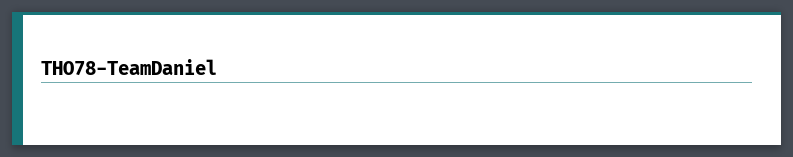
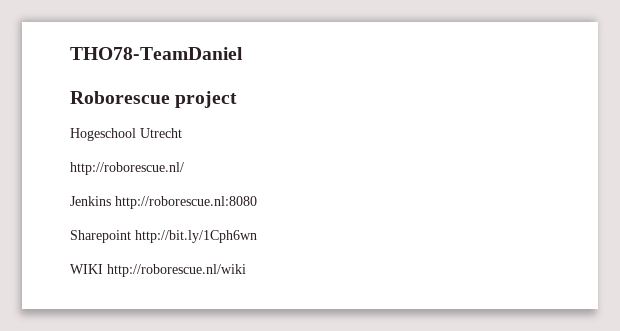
+ Roborescue project
+ Hogeschool Utrecht
+ http://roborescue.nl/
+ Jenkins http://roborescue.nl:8080
+ Sharepoint http://bit.ly/1Cph6wn
+ WIKI http://roborescue.nl/wiki

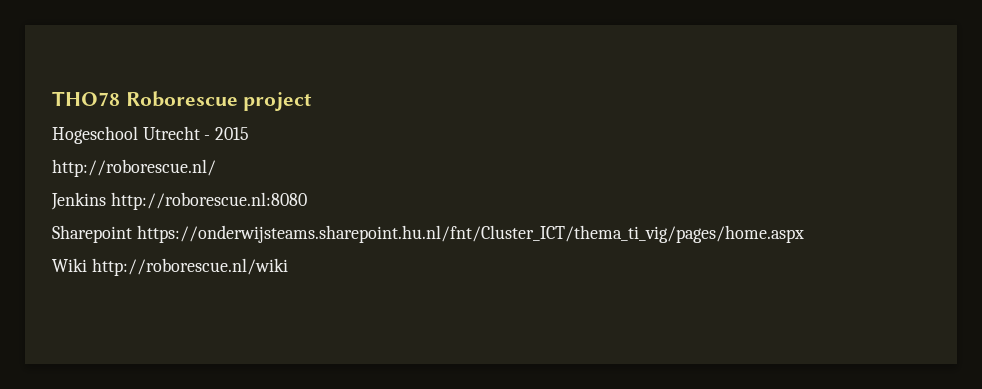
- THO78-TeamDaniel
- Roborescue project
+ THO78 Roborescue project
- Hogeschool Utrecht
+ Hogeschool Utrecht - 2015
- Sharepoint http://bit.ly/1Cph6wn
- WIKI http://roborescue.nl/wiki
+ Sharepoint https://onderwijsteams.sharepoint.hu.nl/fnt/Cluster_ICT/thema_ti_vig/pages/home.aspx
+ Wiki http://roborescue.nl/wiki

